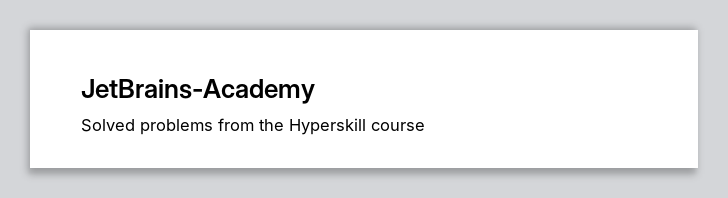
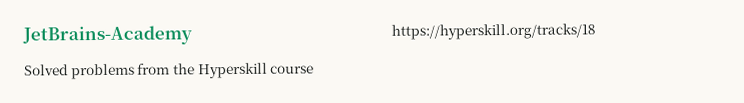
- Solved problems from the Hyperskill course
+ Solved problems from the Hyperskill course https://hyperskill.org/tracks/18

